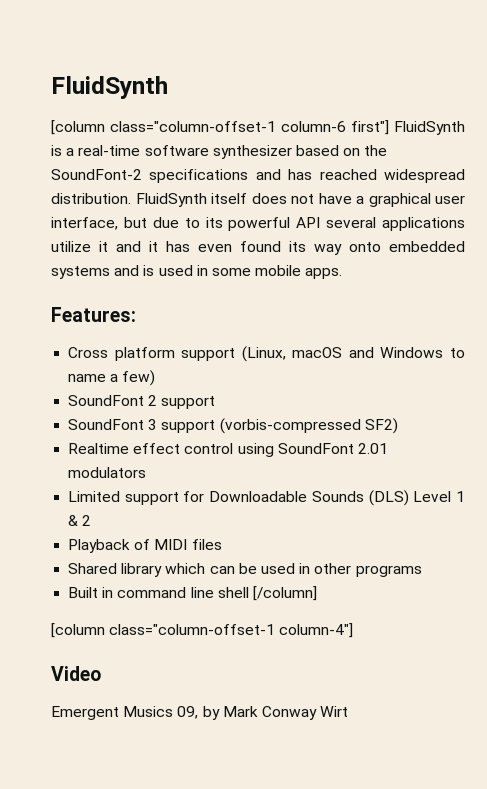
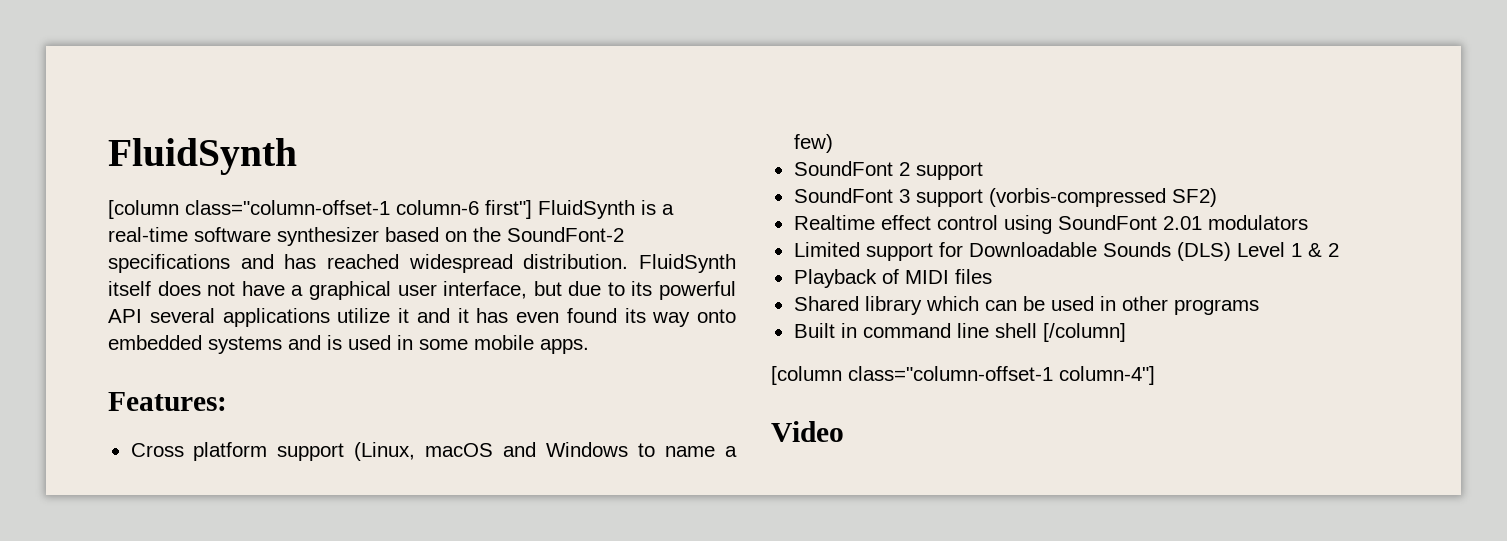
- Emergent Musics 09, by Mark Conway Wirt

